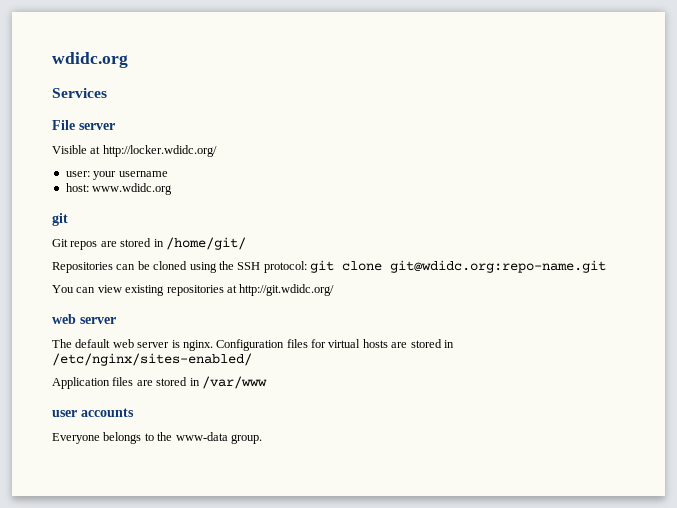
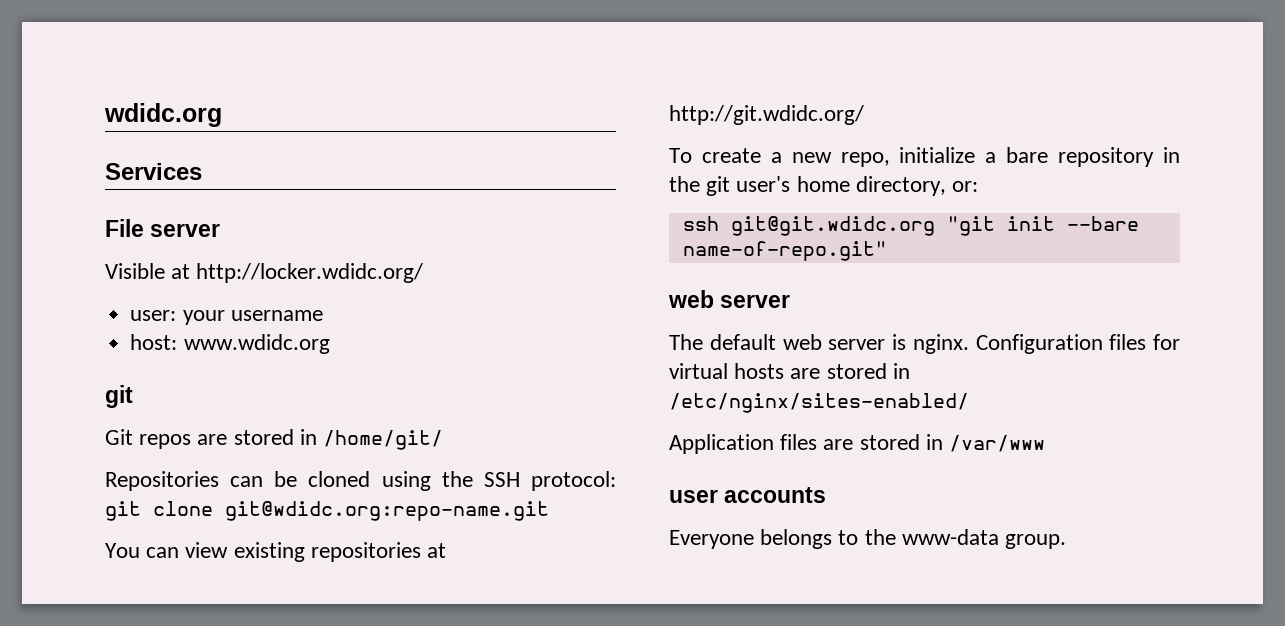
+ To create a new repo, initialize a bare repository in the git user's home directory, or:
+ ssh git@git.wdidc.org "git init --bare name-of-repo.git"

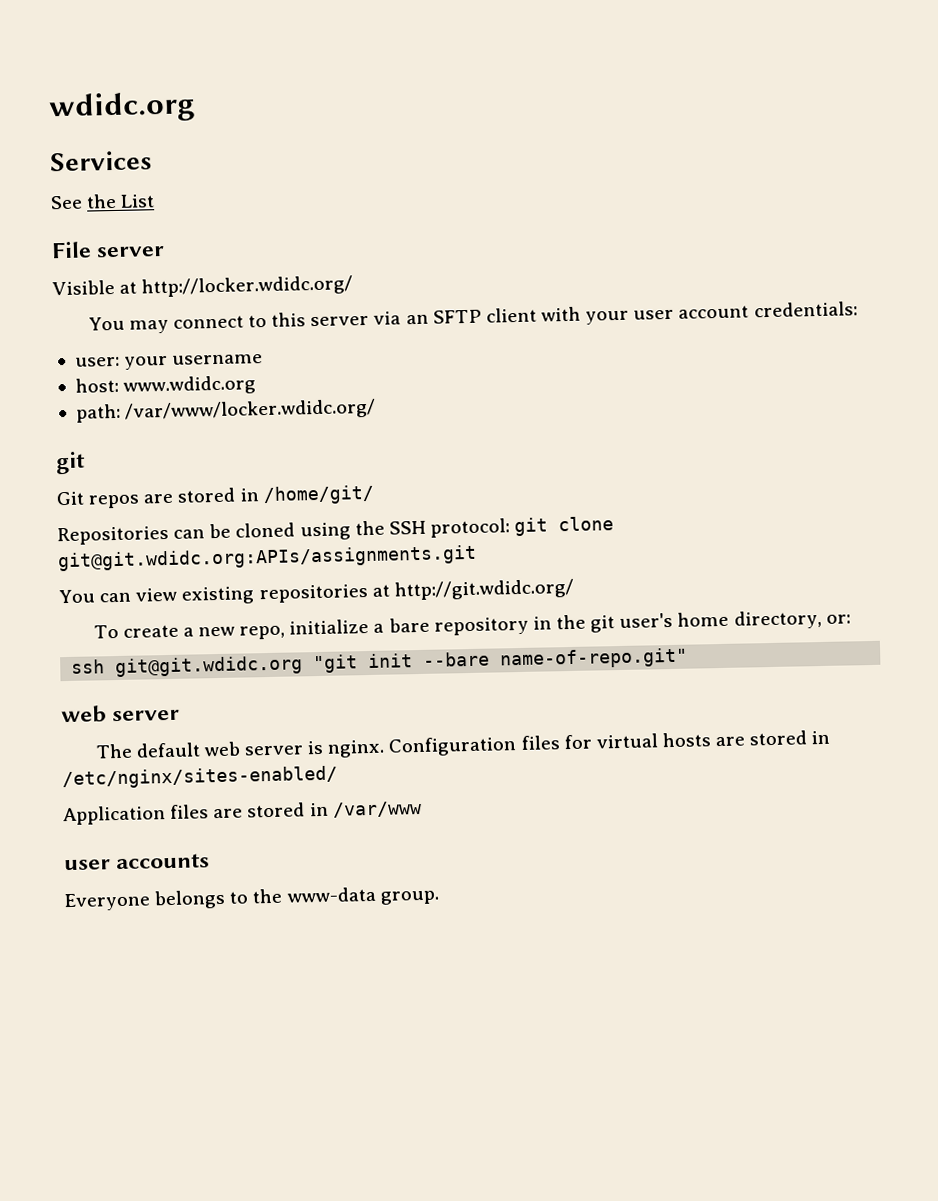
+ See the List
+ You may connect to this server via an SFTP client with your user account credentials:
+ path: /var/www/locker.wdidc.org/
- Repositories can be cloned using the SSH protocol: git clone git@wdidc.org:repo-name.git
+ Repositories can be cloned using the SSH protocol: git clone git@git.wdidc.org:APIs/assignments.git

